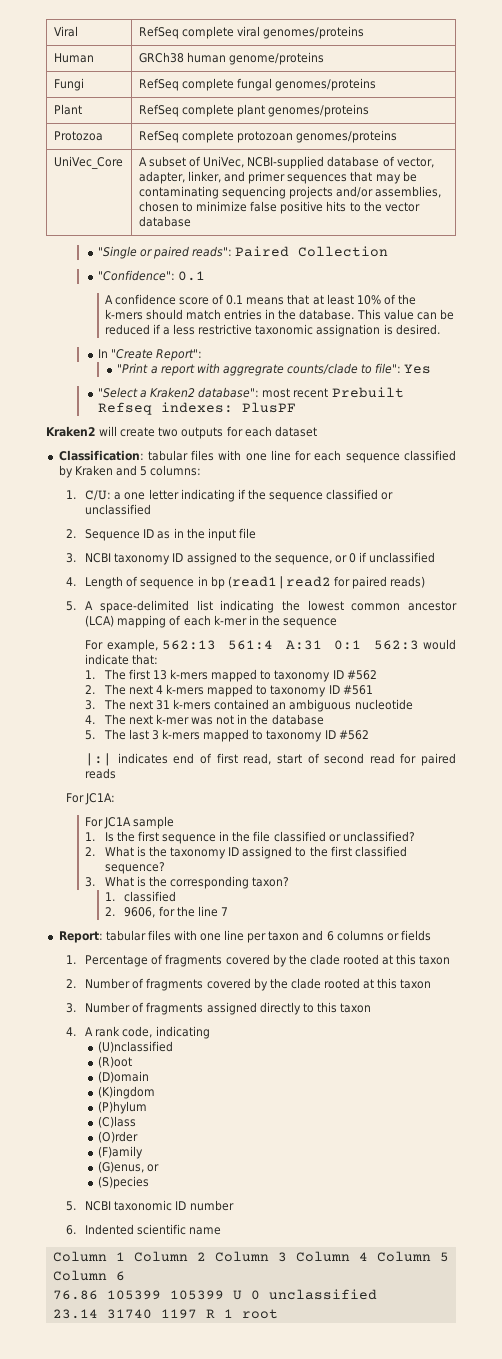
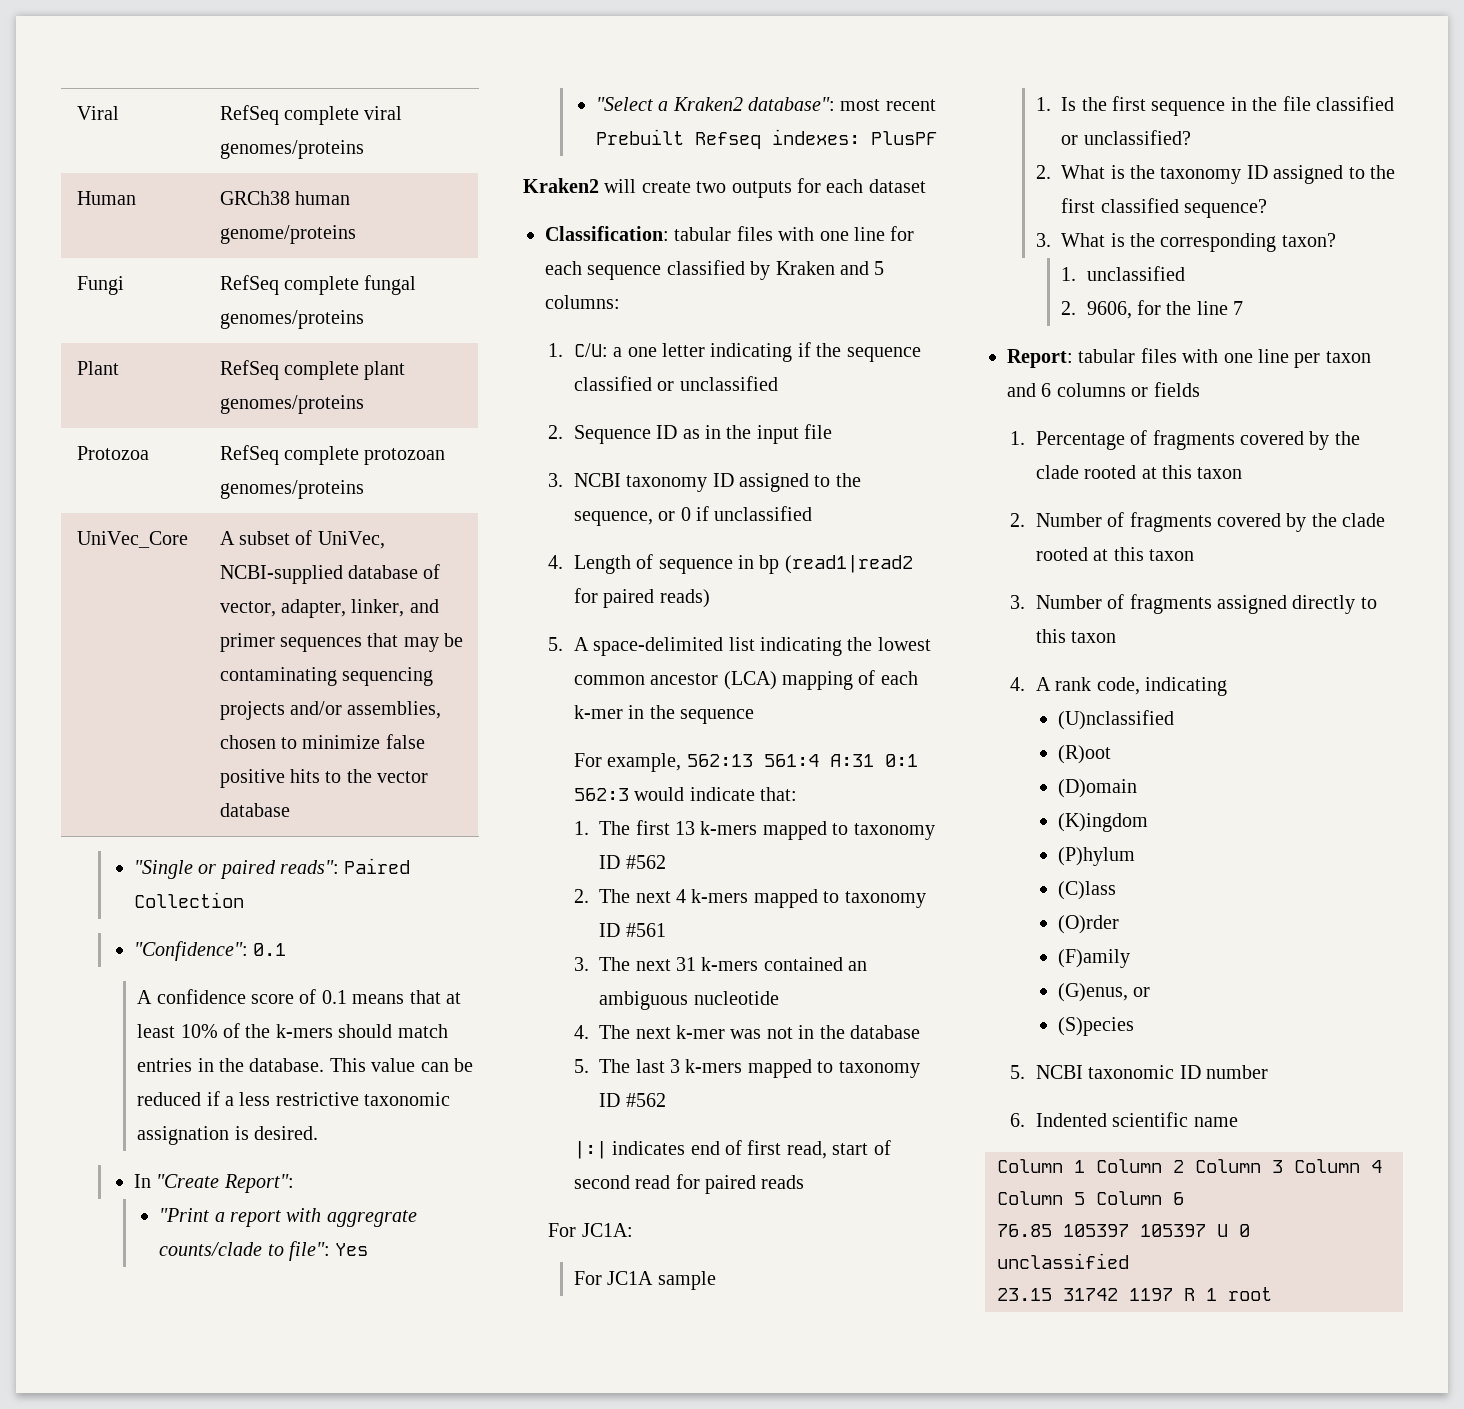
- 1. classified
+ 1. unclassified
- 76.86 105399 105399 U 0 unclassified
+ 76.85 105397 105397 U 0 unclassified
- 23.14 31740 1197 R 1 root
+ 23.15 31742 1197 R 1 root

